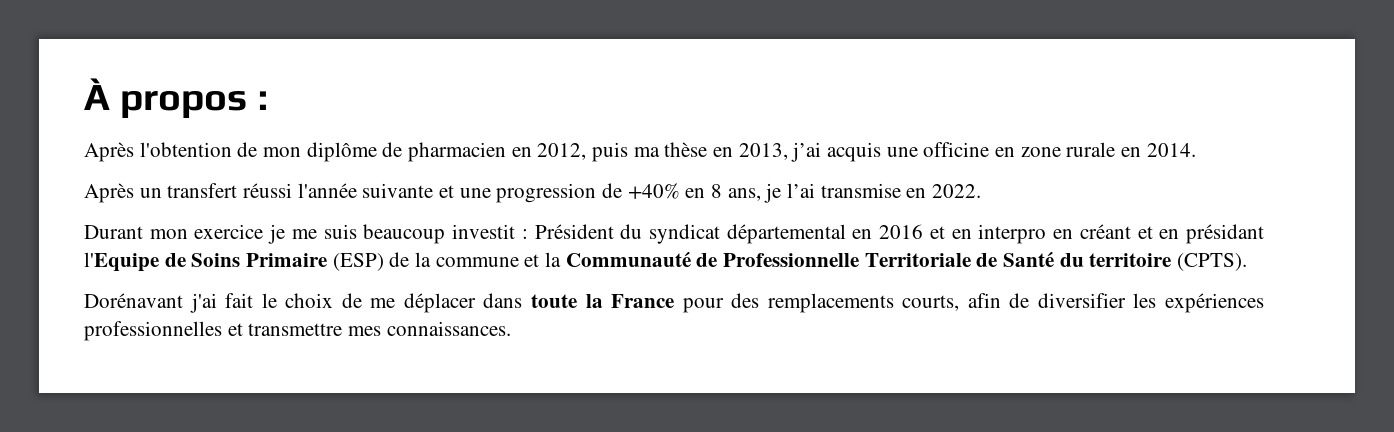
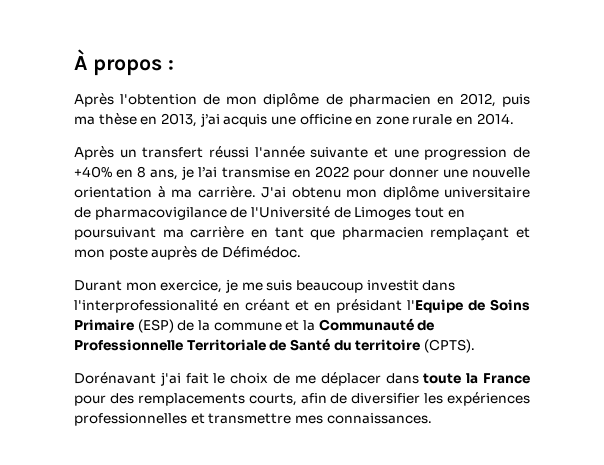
- Après un transfert réussi l'année suivante et une progression de +40% en 8 ans, je l’ai transmise en 2022.
+ Après un transfert réussi l'année suivante et une progression de +40% en 8 ans, je l’ai transmise en 2022 pour donner une nouvelle orientation à ma carrière. J'ai obtenu mon diplôme universitaire de pharmacovigilance de l'Université de Limoges tout en poursuivant ma carrière en tant que pharmacien remplaçant et mon poste auprès de Défimédoc.
- Durant mon exercice je me suis beaucoup investit : Président du syndicat départemental en 2016 et en interpro en créant et en présidant l'Equipe de Soins Primaire (ESP) de la commune et la Communauté de Professionnelle Territoriale de Santé du territoire (CPTS).
+ Durant mon exercice, je me suis beaucoup investit dans l'interprofessionalité en créant et en présidant l'Equipe de Soins Primaire (ESP) de la commune et la Communauté de Professionnelle Territoriale de Santé du territoire (CPTS).

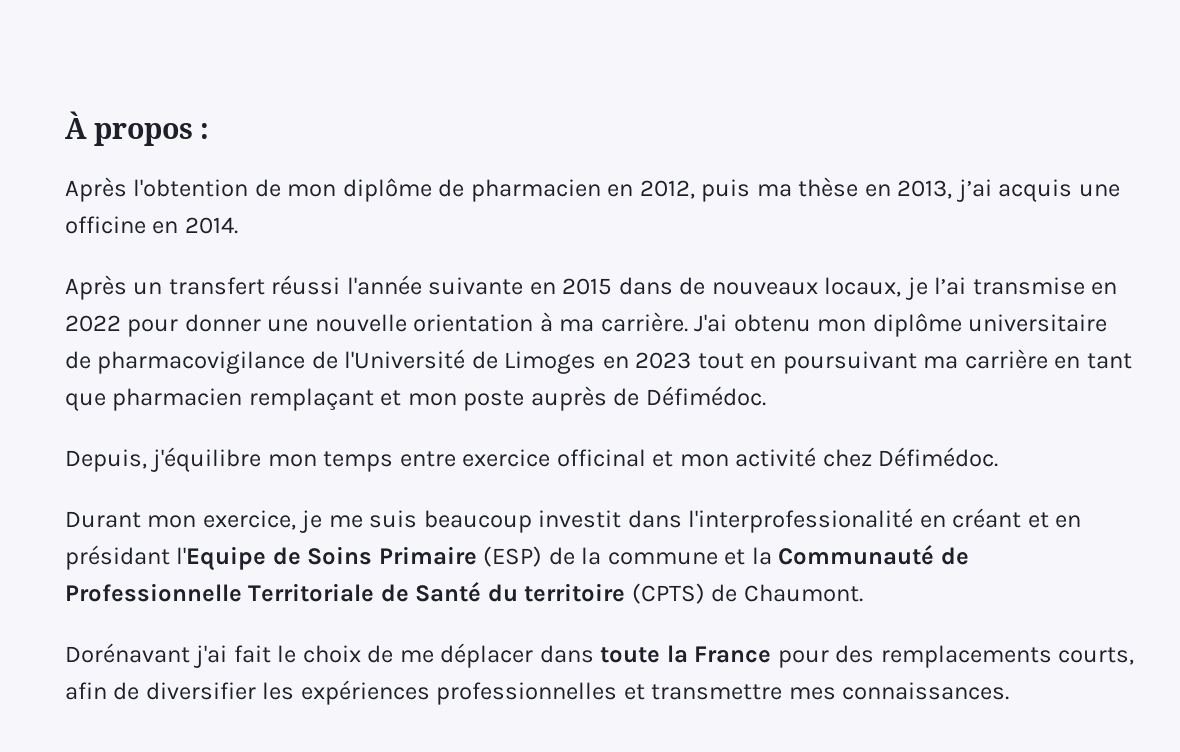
- Après l'obtention de mon diplôme de pharmacien en 2012, puis ma thèse en 2013, j’ai acquis une officine en zone rurale en 2014.
+ Après l'obtention de mon diplôme de pharmacien en 2012, puis ma thèse en 2013, j’ai acquis une officine en 2014.
- Après un transfert réussi l'année suivante et une progression de +40% en 8 ans, je l’ai transmise en 2022 pour donner une nouvelle orientation à ma carrière.
+ Après un transfert réussi l'année suivante en 2015 dans de nouveaux locaux, je l’ai transmise en 2022 pour donner une nouvelle orientation à ma carrière.
- J'ai obtenu mon diplôme universitaire de pharmacovigilance de l'Université de Limoges tout en poursuivant ma carrière en tant que pharmacien remplaçant et mon poste auprès de Défimédoc.
+ J'ai obtenu mon diplôme universitaire de pharmacovigilance de l'Université de Limoges en 2023 tout en poursuivant ma carrière en tant que pharmacien remplaçant et mon poste auprès de Défimédoc.
+ Depuis, j'équilibre mon temps entre exercice officinal et mon activité chez Défimédoc.
- Durant mon exercice, je me suis beaucoup investit dans l'interprofessionalité en créant et en présidant l'Equipe de Soins Primaire (ESP) de la commune et la Communauté de Professionnelle Territoriale de Santé du territoire (CPTS).
+ Durant mon exercice, je me suis beaucoup investit dans l'interprofessionalité en créant et en présidant l'Equipe de Soins Primaire (ESP) de la commune et la Communauté de Professionnelle Territoriale de Santé du territoire (CPTS) de Chaumont.

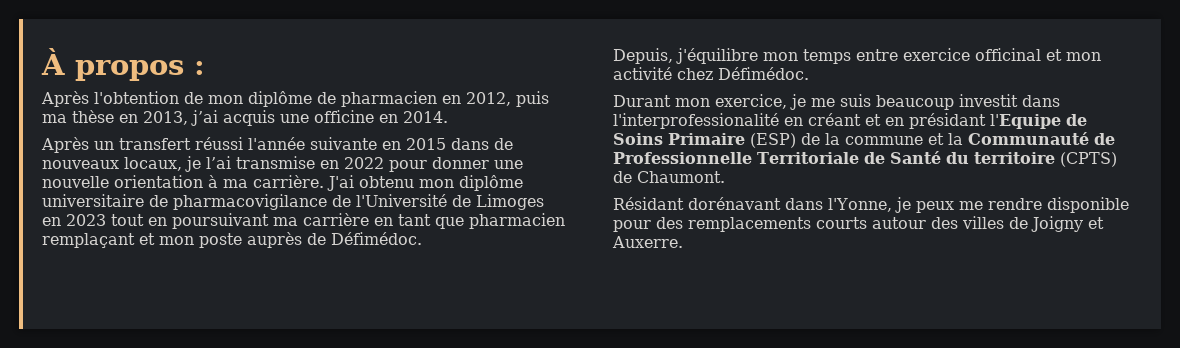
- Dorénavant j'ai fait le choix de me déplacer dans toute la France pour des remplacements courts, afin de diversifier les expériences professionnelles et transmettre mes connaissances.
+ Résidant dorénavant dans l'Yonne, je peux me rendre disponible pour des remplacements courts autour des villes de Joigny et Auxerre.

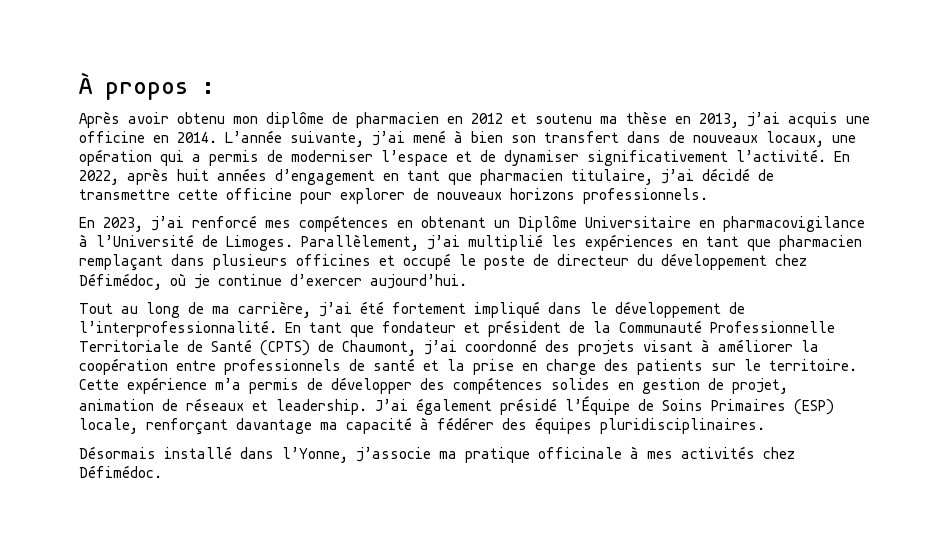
- Après l'obtention de mon diplôme de pharmacien en 2012, puis ma thèse en 2013, j’ai acquis une officine en 2014.
- Après un transfert réussi l'année suivante en 2015 dans de nouveaux locaux, je l’ai transmise en 2022 pour donner une nouvelle orientation à ma carrière. J'ai obtenu mon diplôme universitaire de pharmacovigilance de l'Université de Limoges en 2023 tout en poursuivant ma carrière en tant que pharmacien remplaçant et mon poste auprès de Défimédoc.
- Depuis, j'équilibre mon temps entre exercice officinal et mon activité chez Défimédoc.
- Durant mon exercice, je me suis beaucoup investit dans l'interprofessionalité en créant et en présidant l'Equipe de Soins Primaire (ESP) de la commune et la Communauté de Professionnelle Territoriale de Santé du territoire (CPTS) de Chaumont.
- Résidant dorénavant dans l'Yonne, je peux me rendre disponible pour des remplacements courts autour des villes de Joigny et Auxerre.
+ Après avoir obtenu mon diplôme de pharmacien en 2012 et soutenu ma thèse en 2013, j’ai acquis une officine en 2014. L’année suivante, j’ai mené à bien son transfert dans de nouveaux locaux, une opération qui a permis de moderniser l’espace et de dynamiser significativement l’activité. En 2022, après huit années d’engagement en tant que pharmacien titulaire, j’ai décidé de transmettre cette officine pour explorer de nouveaux horizons professionnels.
+ En 2023, j’ai renforcé mes compétences en obtenant un Diplôme Universitaire en pharmacovigilance à l’Université de Limoges. Parallèlement, j’ai multiplié les expériences en tant que pharmacien remplaçant dans plusieurs officines et occupé le poste de directeur du développement chez Défimédoc, où je continue d’exercer aujourd’hui.
+ Tout au long de ma carrière, j’ai été fortement impliqué dans le développement de l’interprofessionnalité. En tant que fondateur et président de la Communauté Professionnelle Territoriale de Santé (CPTS) de Chaumont, j’ai coordonné des projets visant à améliorer la coopération entre professionnels de santé et la prise en charge des patients sur le territoire. Cette expérience m’a permis de développer des compétences solides en gestion de projet, animation de réseaux et leadership. J’ai également présidé l’Équipe de Soins Primaires (ESP) locale, renforçant davantage ma capacité à fédérer des équipes pluridisciplinaires.
+ Désormais installé dans l’Yonne, j’associe ma pratique officinale à mes activités chez Défimédoc.

